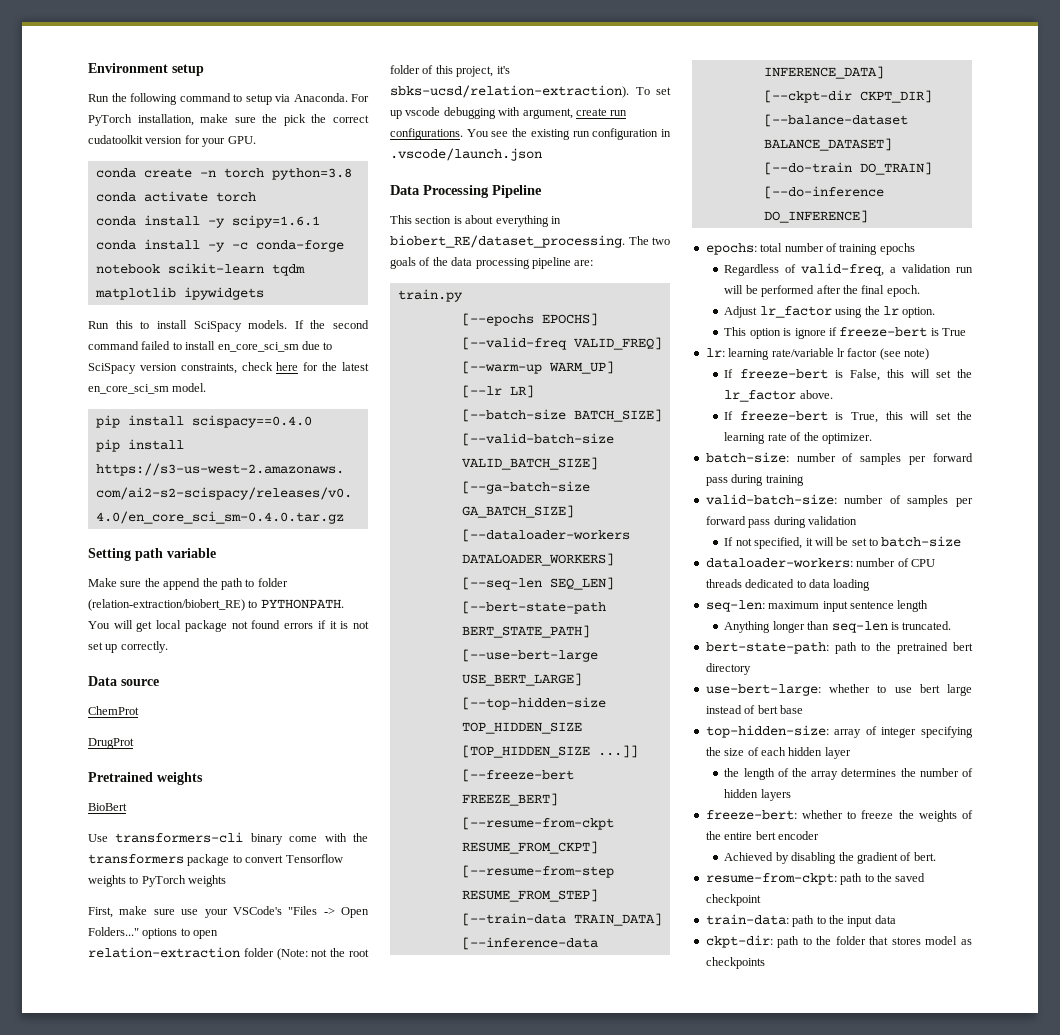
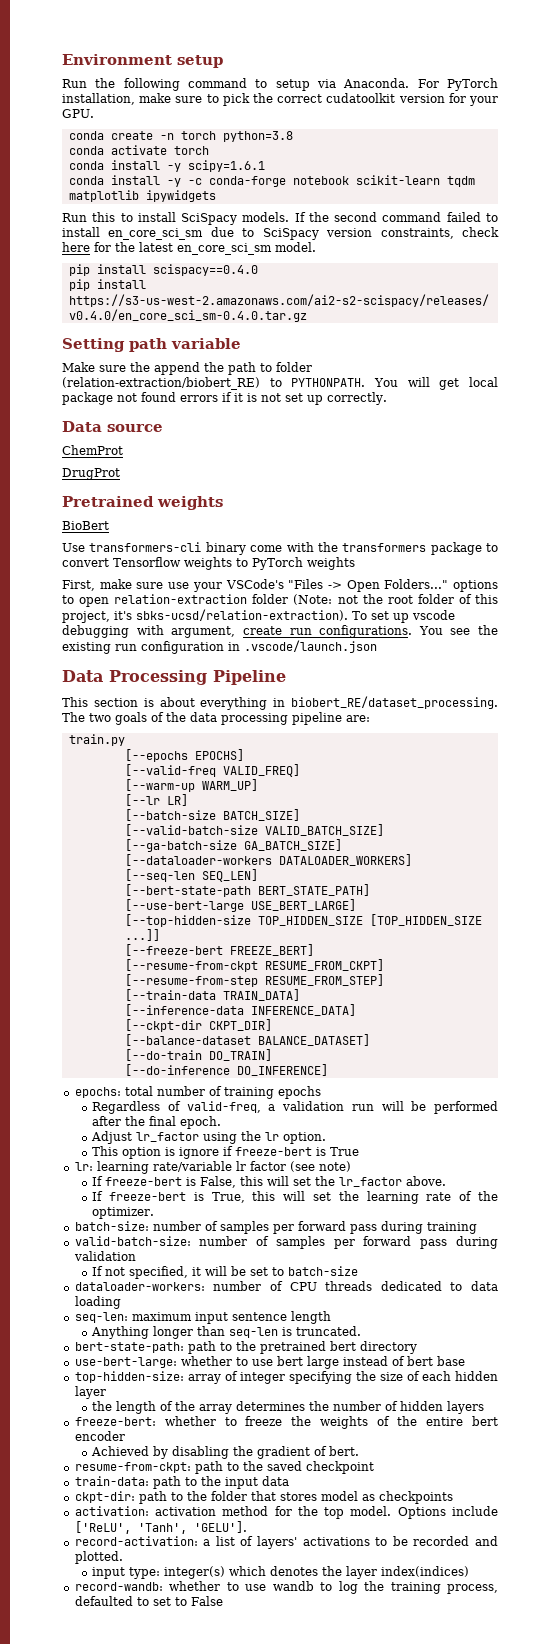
- For PyTorch installation, make sure the pick the correct cudatoolkit version for your GPU.
+ For PyTorch installation, make sure to pick the correct cudatoolkit version for your GPU.
+ activation: activation method for the top model. Options include ['ReLU', 'Tanh', 'GELU'].
+ record-activation: a list of layers' activations to be recorded and plotted.
+ input type: integer(s) which denotes the layer index(indices)
+ record-wandb: whether to use wandb to log the training process, defaulted to set to False

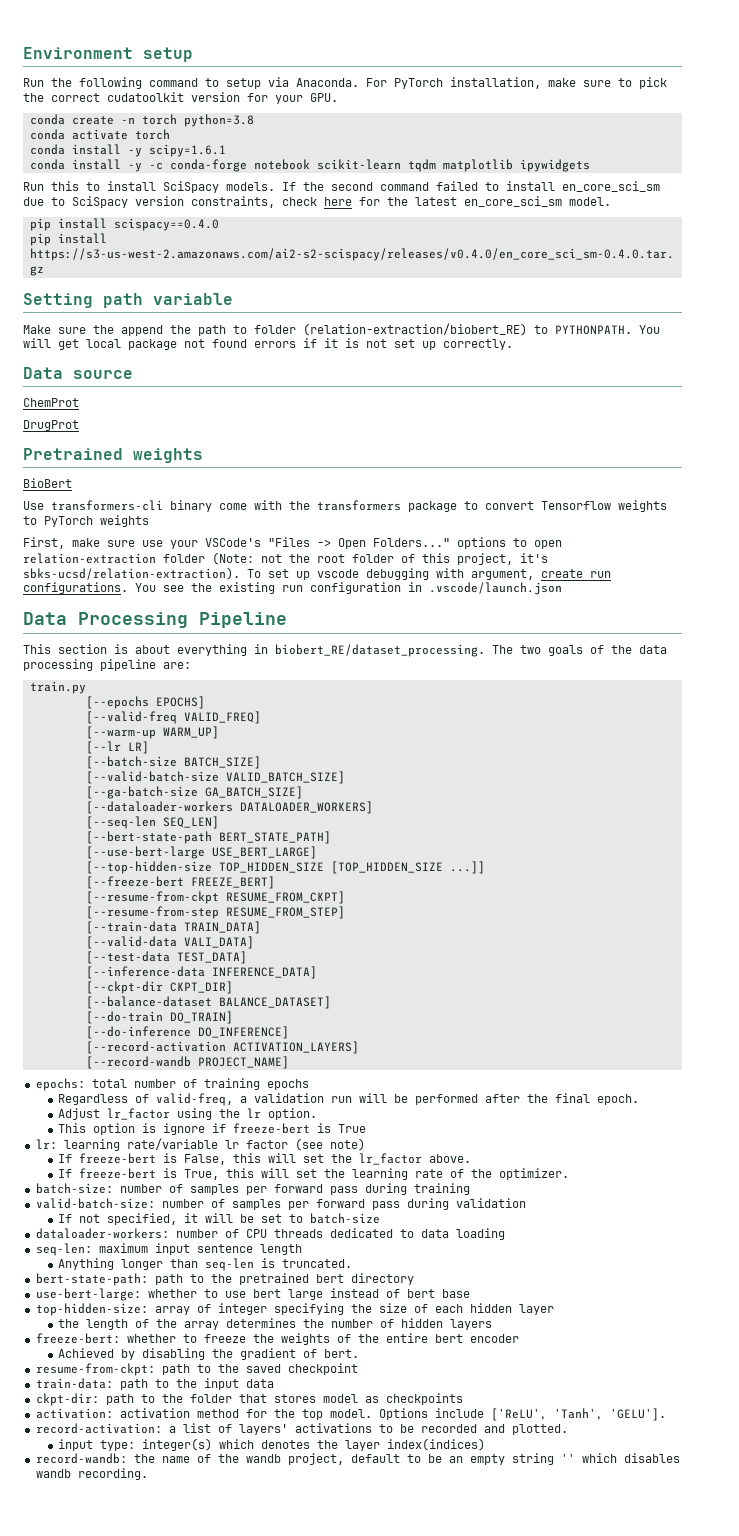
+ [--valid-data VALI_DATA]
+ [--test-data TEST_DATA]
+ [--record-activation ACTIVATION_LAYERS]
+ [--record-wandb PROJECT_NAME]
- record-wandb: whether to use wandb to log the training process, defaulted to set to False
+ record-wandb: the name of the wandb project, default to be an empty string '' which disables wandb recording.

